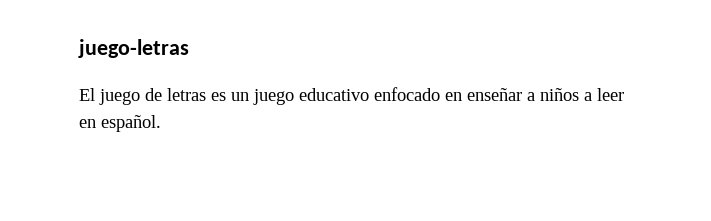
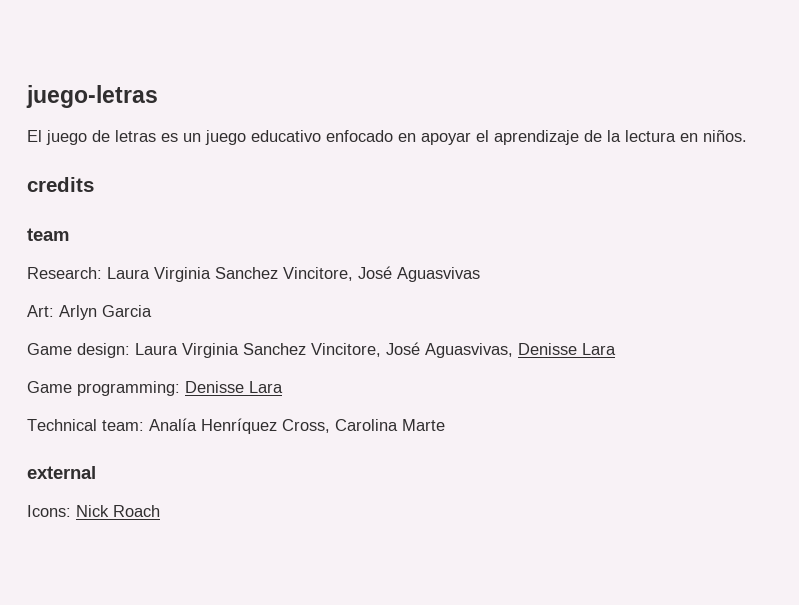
- El juego de letras es un juego educativo enfocado en enseñar a niños a leer en español.
+ El juego de letras es un juego educativo enfocado en apoyar el aprendizaje de la lectura en niños.
+ credits
+ team
+ Research: Laura Virginia Sanchez Vincitore, José Aguasvivas
+ Art: Arlyn Garcia
+ Game design: Laura Virginia Sanchez Vincitore, José Aguasvivas, Denisse Lara
+ Game programming: Denisse Lara
+ Technical team: Analía Henríquez Cross, Carolina Marte
+ external
+ Icons: Nick Roach

